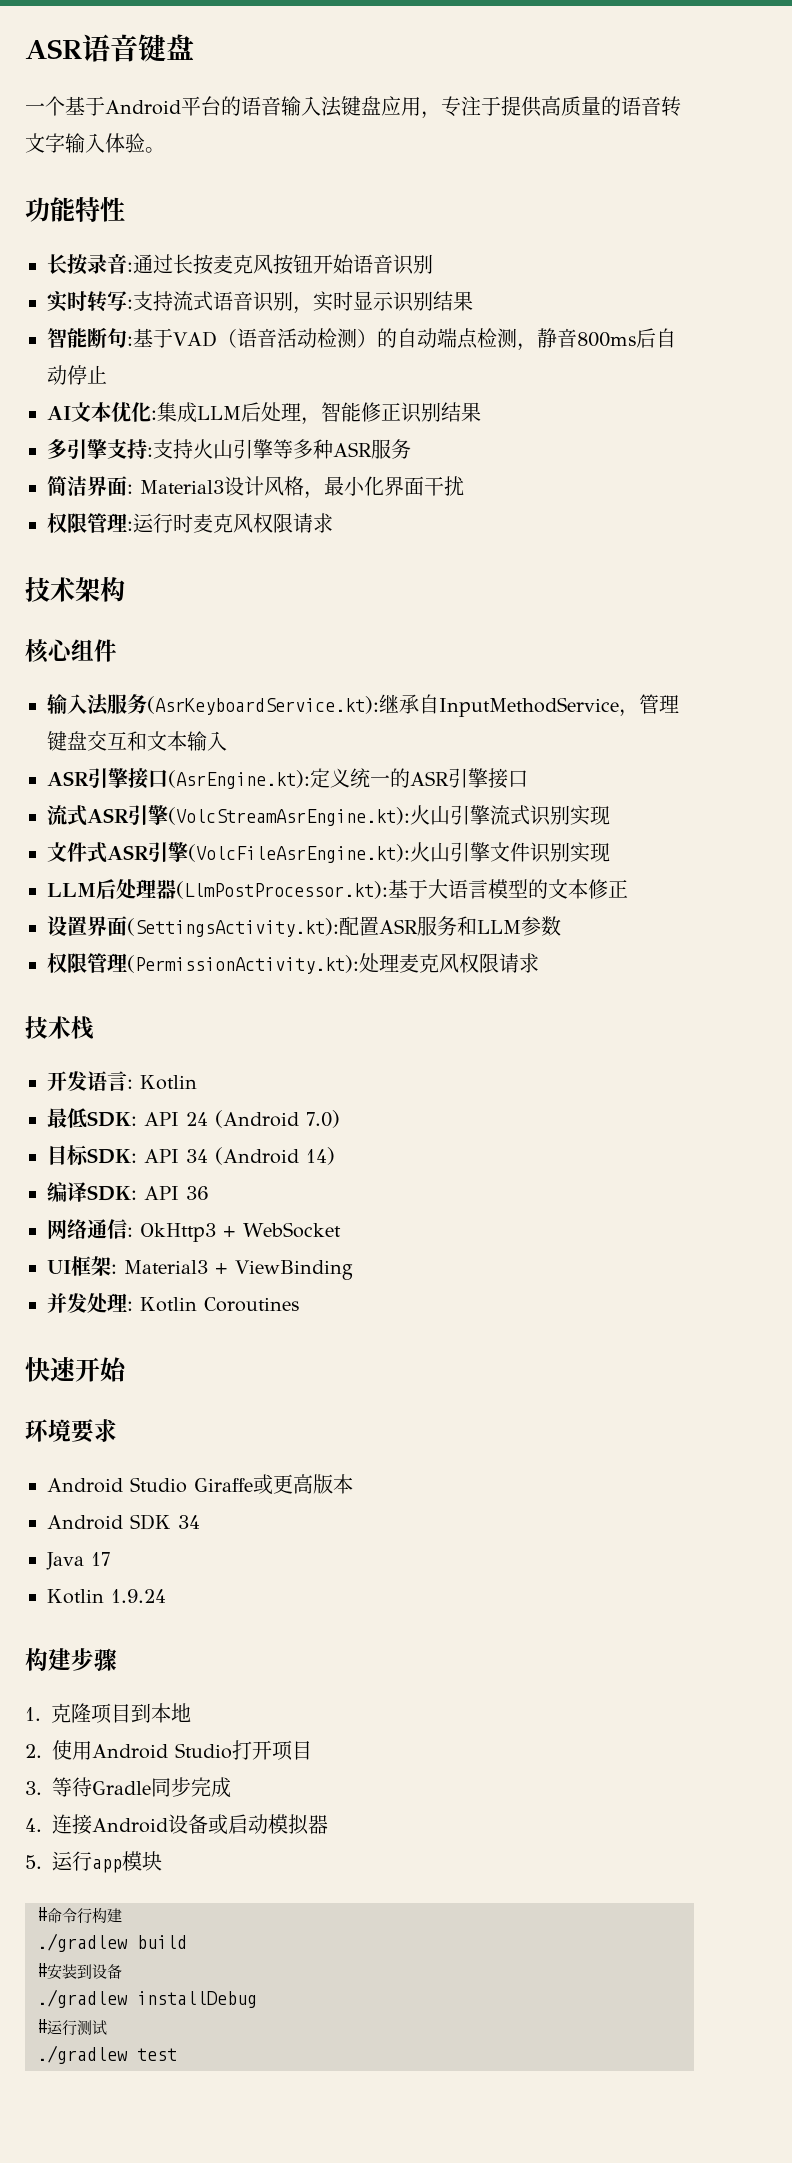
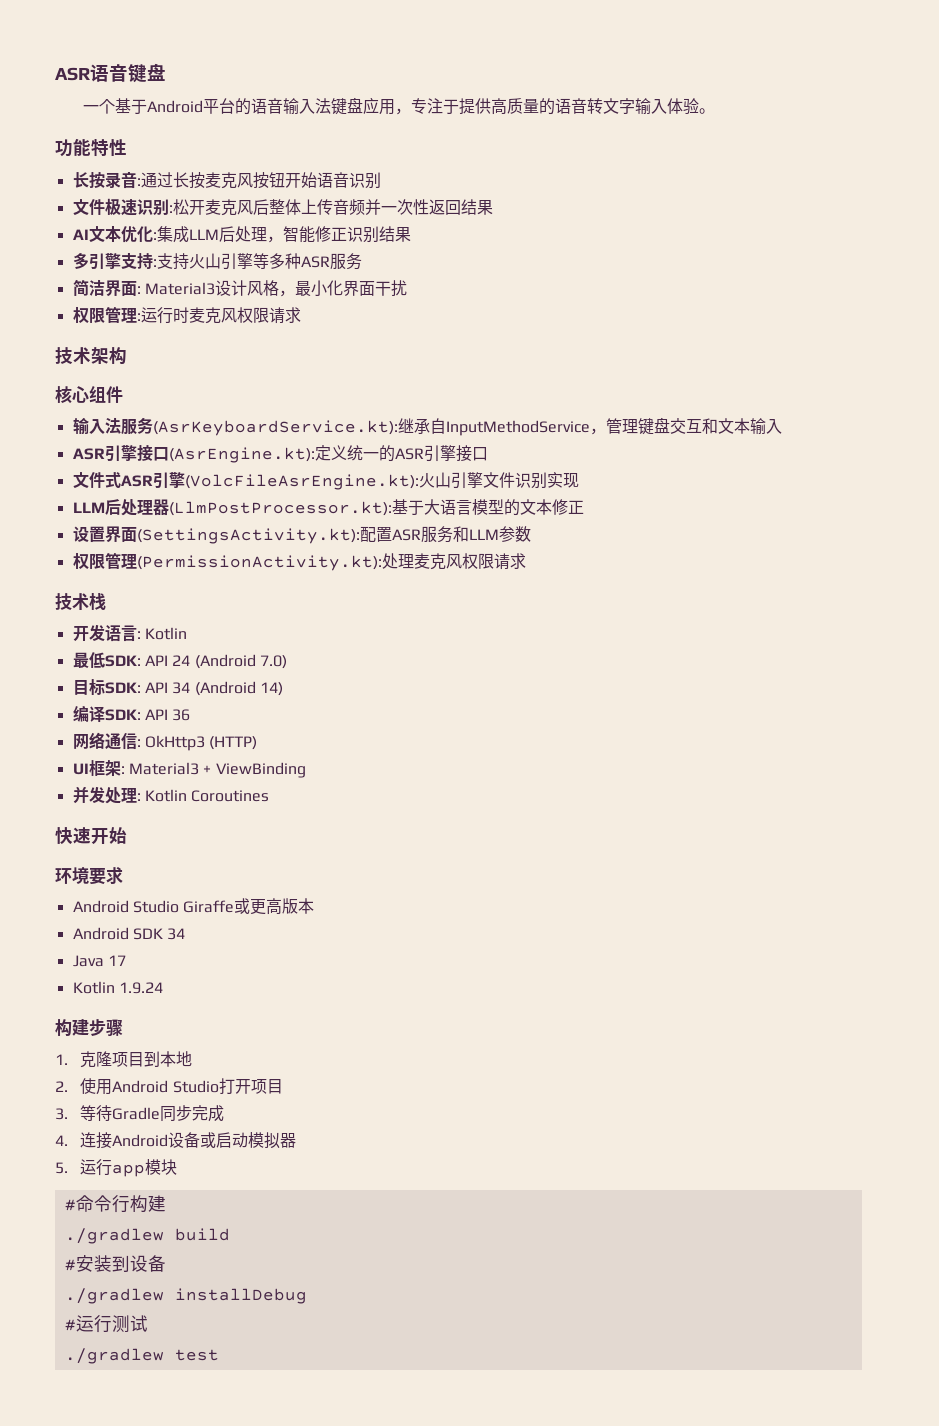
- 实时转写:支持流式语音识别，实时显示识别结果
- 智能断句:基于VAD（语音活动检测）的自动端点检测，静音800ms后自动停止
+ 文件极速识别:松开麦克风后整体上传音频并一次性返回结果
- 流式ASR引擎(VolcStreamAsrEngine.kt):火山引擎流式识别实现
- 网络通信: OkHttp3 + WebSocket
+ 网络通信: OkHttp3 (HTTP)

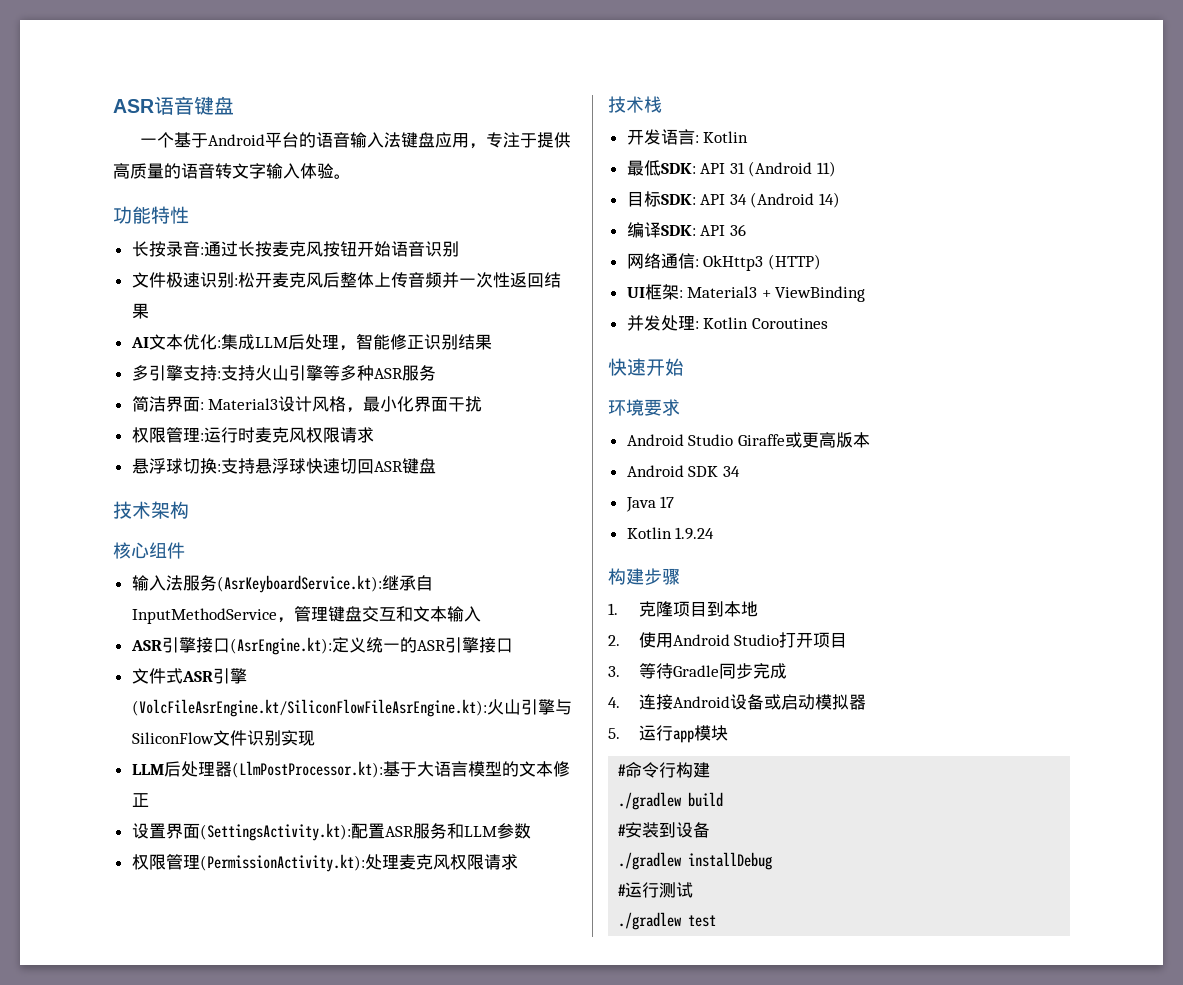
+ 悬浮球切换:支持悬浮球快速切回ASR键盘
- 文件式ASR引擎(VolcFileAsrEngine.kt):火山引擎文件识别实现
+ 文件式ASR引擎(VolcFileAsrEngine.kt/SiliconFlowFileAsrEngine.kt):火山引擎与SiliconFlow文件识别实现
- 最低SDK: API 24 (Android 7.0)
+ 最低SDK: API 31 (Android 11)

